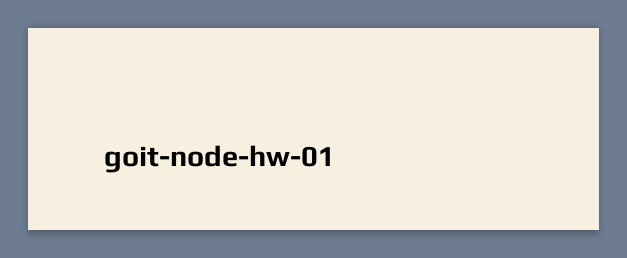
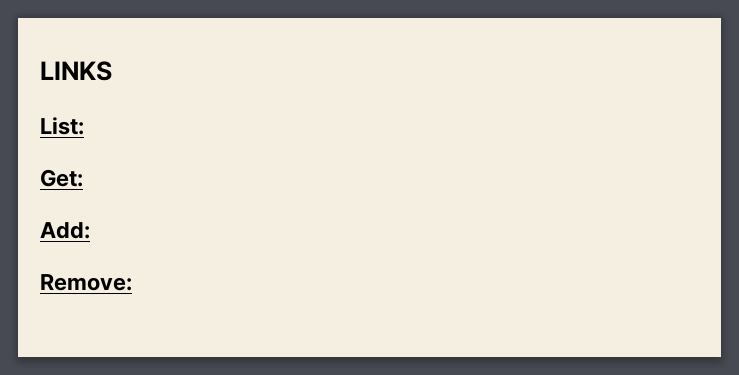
- goit-node-hw-01
+ LINKS
+ List:
+ Get:
+ Add:
+ Remove:

